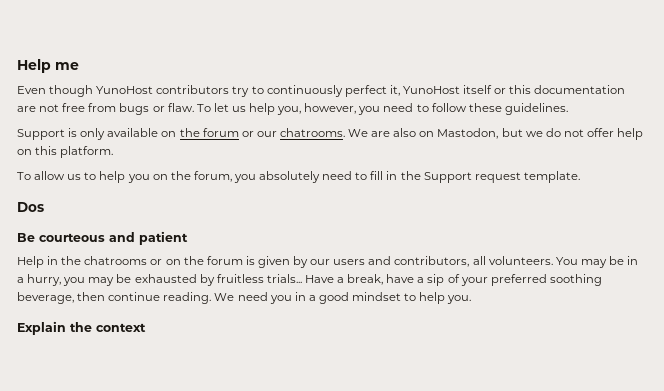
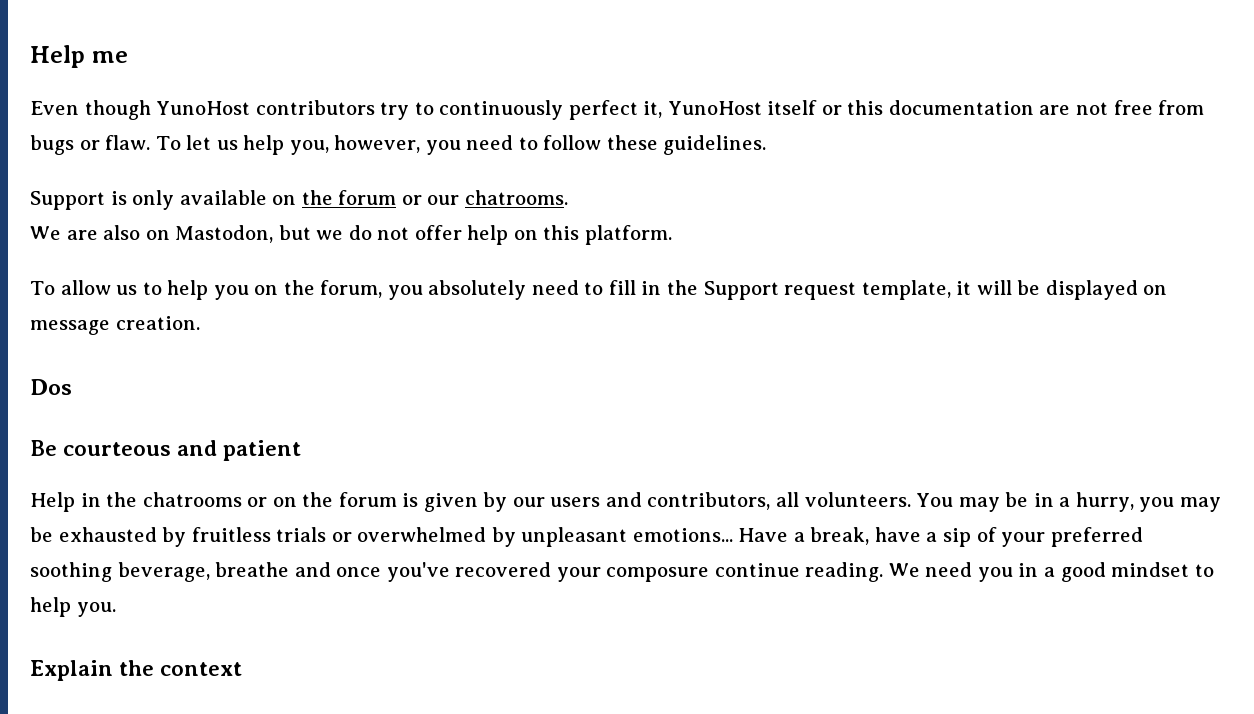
- Support is only available on the forum or our chatrooms. We are also on Mastodon, but we do not offer help on this platform.
+ Support is only available on the forum or our chatrooms.
+ We are also on Mastodon, but we do not offer help on this platform.
- To allow us to help you on the forum, you absolutely need to fill in the Support request template.
+ To allow us to help you on the forum, you absolutely need to fill in the Support request template, it will be displayed on message creation.
- You may be in a hurry, you may be exhausted by fruitless trials...
+ You may be in a hurry, you may be exhausted by fruitless trials or overwhelmed by unpleasant emotions...
- Have a break, have a sip of your preferred soothing beverage, then continue reading.
+ Have a break, have a sip of your preferred soothing beverage, breathe and once you've recovered your composure continue reading.

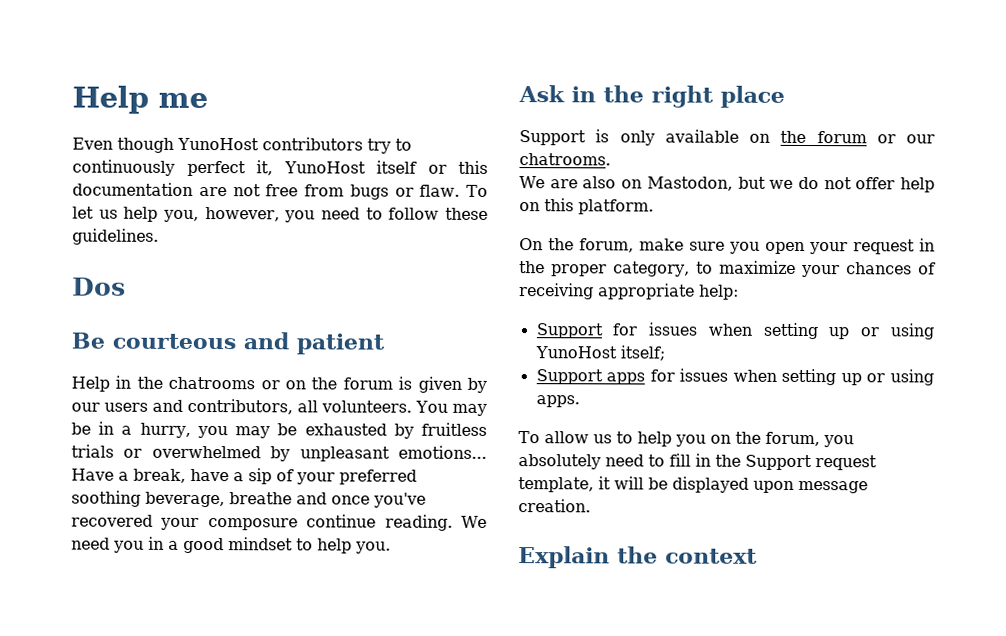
- Support is only available on the forum or our chatrooms.
- We are also on Mastodon, but we do not offer help on this platform.
- To allow us to help you on the forum, you absolutely need to fill in the Support request template, it will be displayed on message creation.
+ Ask in the right place
+ Support is only available on the forum or our chatrooms.
+ We are also on Mastodon, but we do not offer help on this platform.
+ On the forum, make sure you open your request in the proper category, to maximize your chances of receiving appropriate help:
+ Support for issues when setting up or using YunoHost itself;
+ Support apps for issues when setting up or using apps.
+ To allow us to help you on the forum, you absolutely need to fill in the Support request template, it will be displayed upon message creation.

